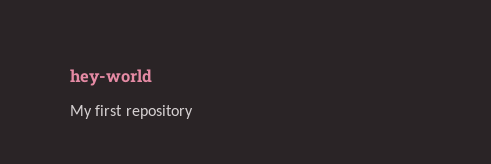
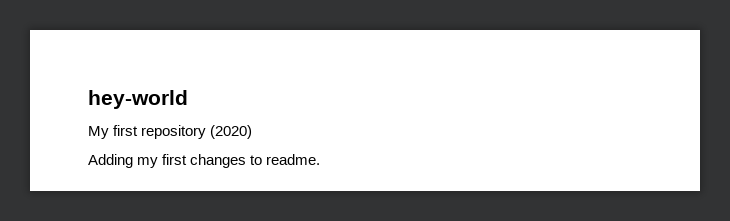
- My first repository
+ My first repository (2020)
+ Adding my first changes to readme.

